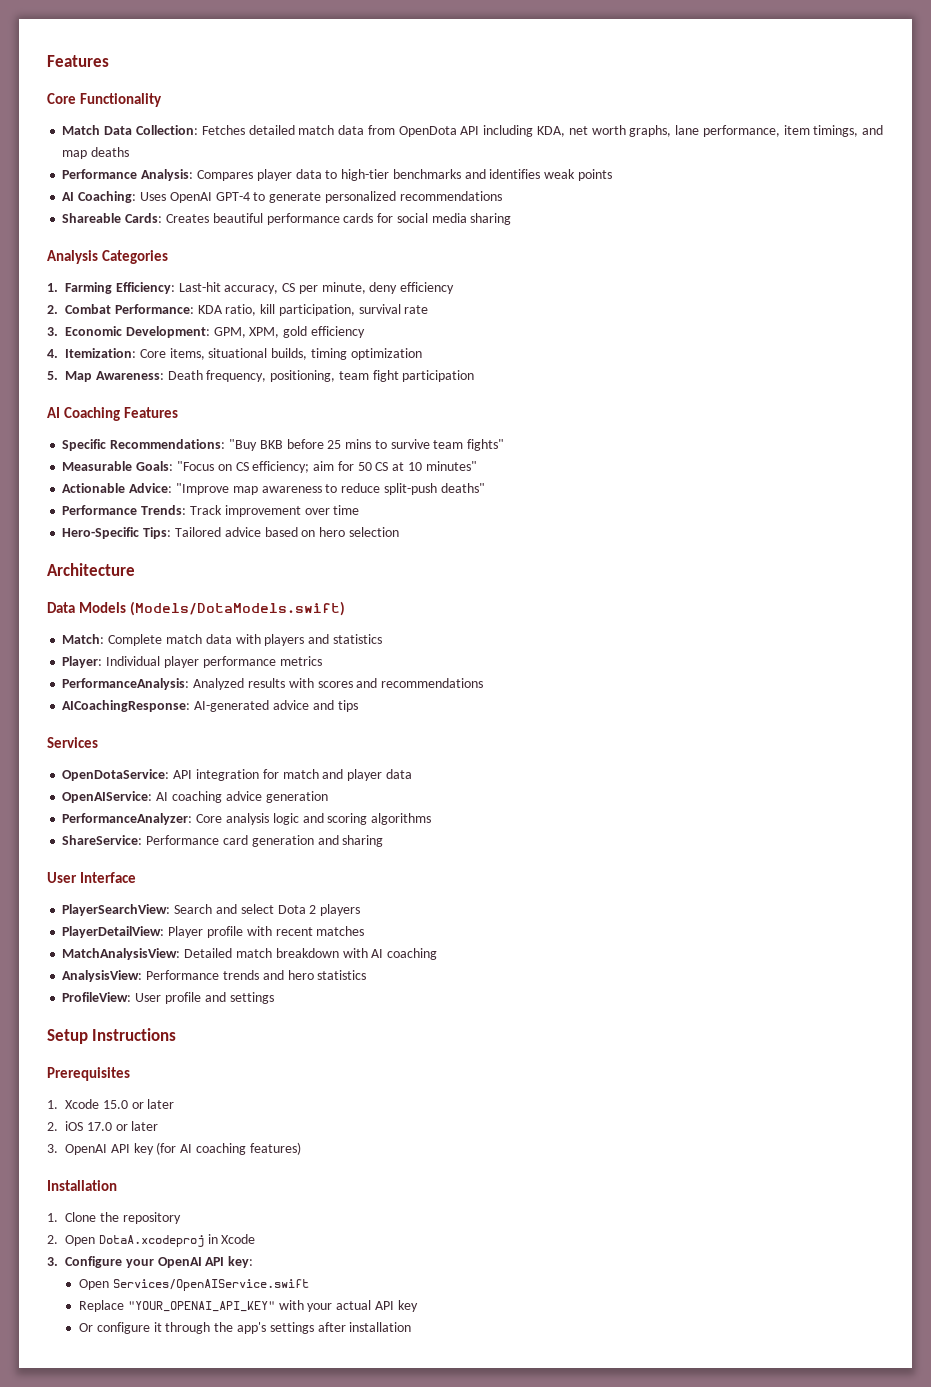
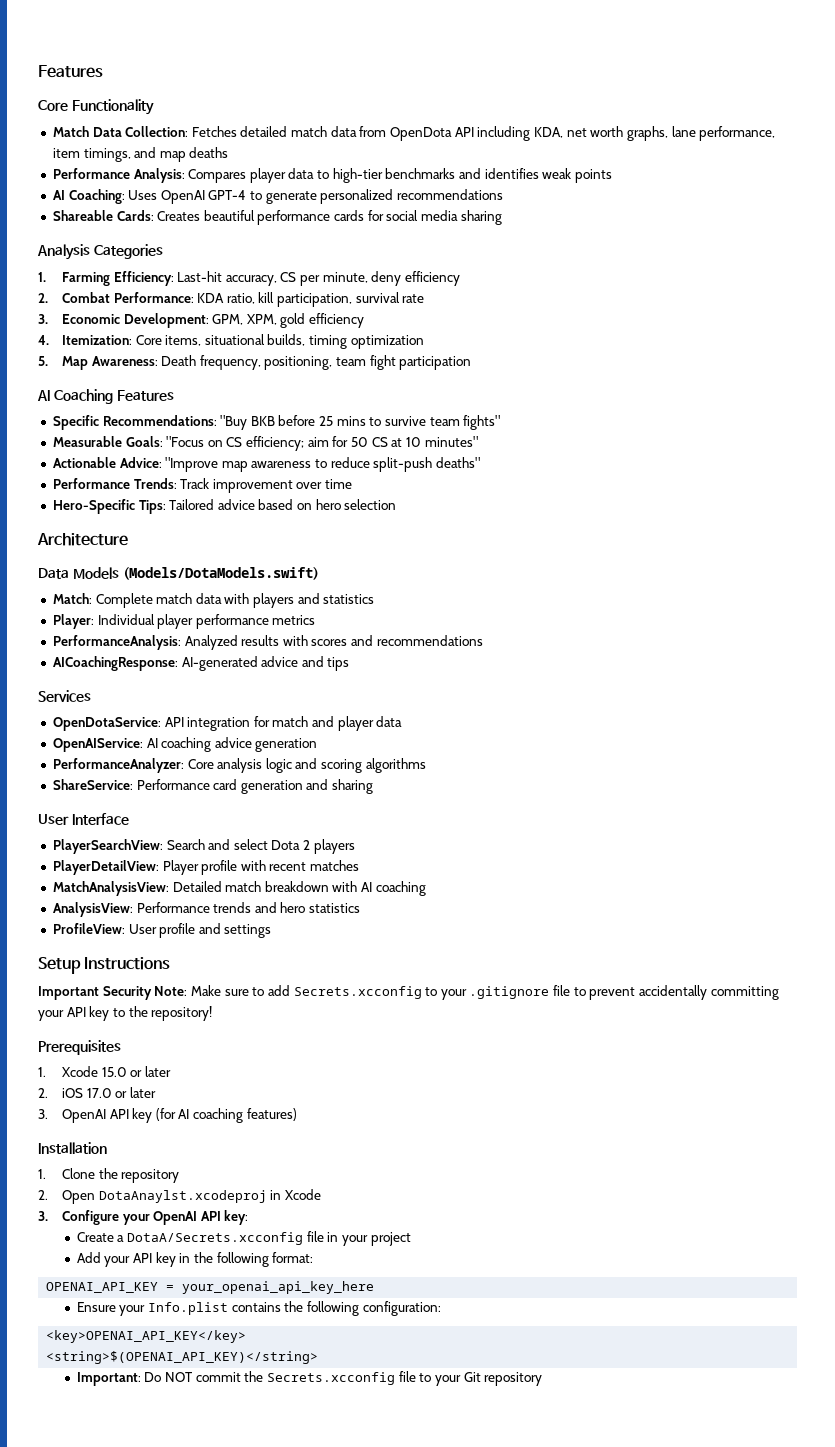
+ Important Security Note: Make sure to add Secrets.xcconfig to your .gitignore file to prevent accidentally committing your API key to the repository!
- 2. Open DotaA.xcodeproj in Xcode
+ 2. Open DotaAnaylst.xcodeproj in Xcode
- Open Services/OpenAIService.swift
- Replace "YOUR_OPENAI_API_KEY" with your actual API key
- Or configure it through the app's settings after installation
+ Create a DotaA/Secrets.xcconfig file in your project
+ Add your API key in the following format:
+ OPENAI_API_KEY = your_openai_api_key_here
+ Ensure your Info.plist contains the following configuration:
+ <key>OPENAI_API_KEY</key>
+ <string>$(OPENAI_API_KEY)</string>
+ Important: Do NOT commit the Secrets.xcconfig file to your Git repository

